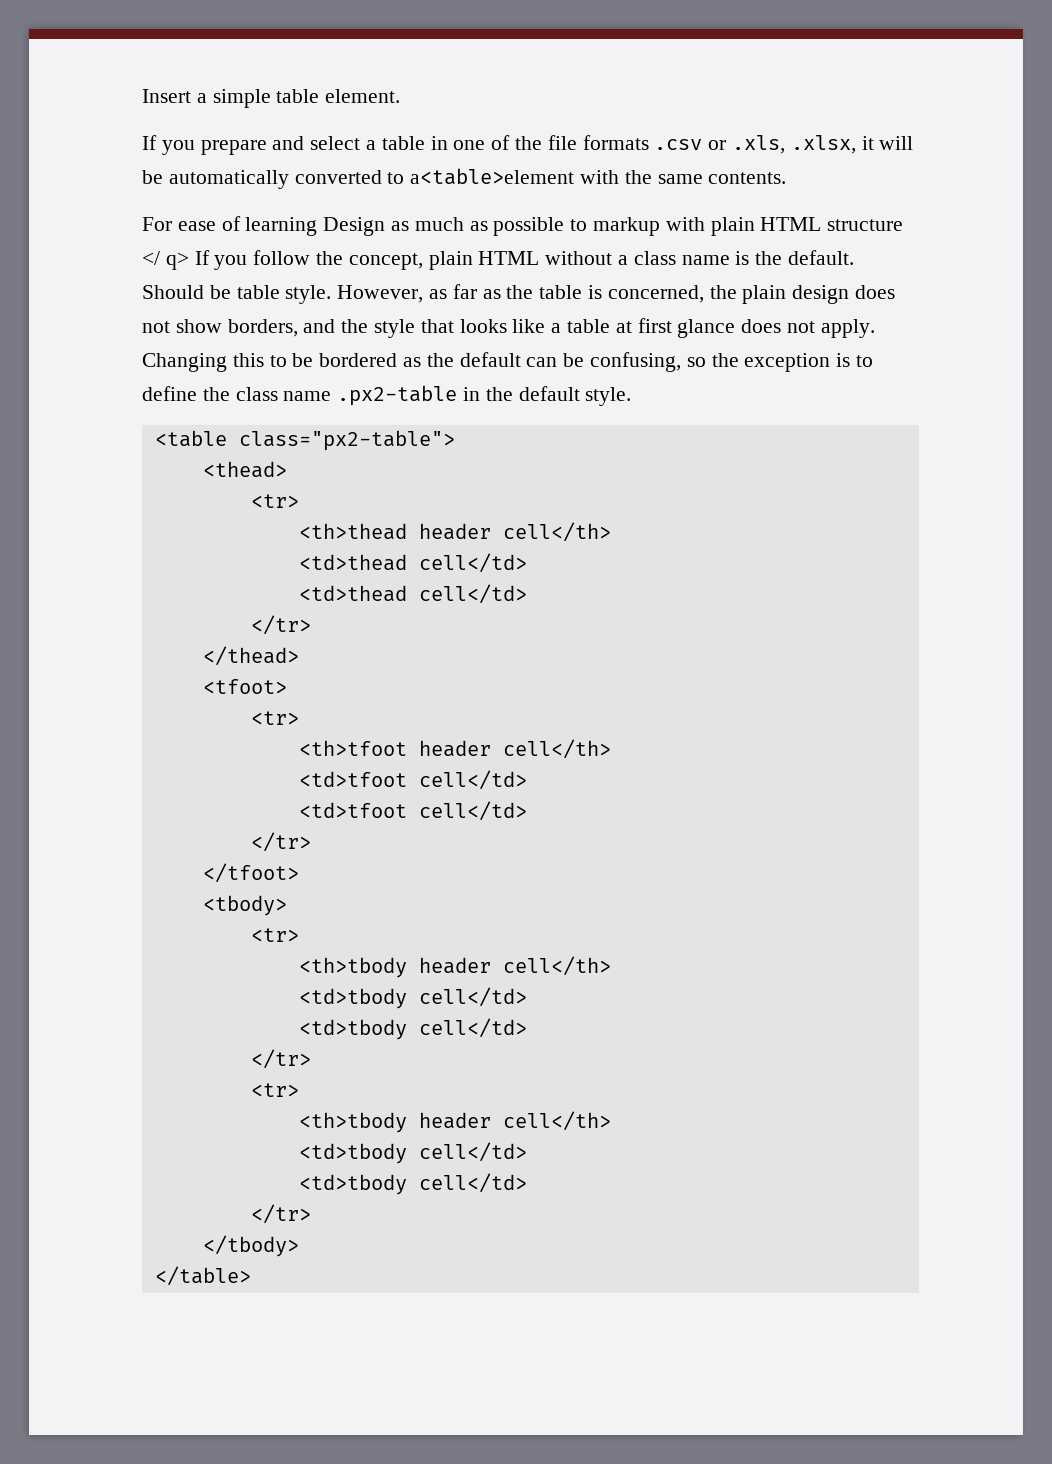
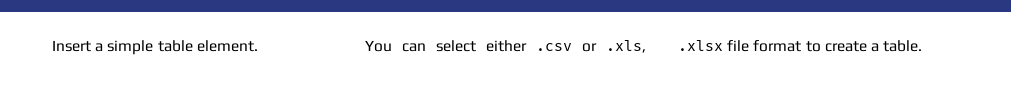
- If you prepare and select a table in one of the file formats .csv or .xls, .xlsx, it will be automatically converted to a<table>element with the same contents.
- For ease of learning Design as much as possible to markup with plain HTML structure </ q> If you follow the concept, plain HTML without a class name is the default. Should be table style. However, as far as the table is concerned, the plain design does not show borders, and the style that looks like a table at first glance does not apply. Changing this to be bordered as the default can be confusing, so the exception is to define the class name .px2-table in the default style.
- <table class="px2-table">
- <thead>
- <tr>
- <th>thead header cell</th>
- <td>thead cell</td>
- <td>thead cell</td>
- </tr>
- </thead>
- <tfoot>
- <tr>
- <th>tfoot header cell</th>
- <td>tfoot cell</td>
- <td>tfoot cell</td>
- </tr>
- </tfoot>
- <tbody>
- <tr>
- <th>tbody header cell</th>
- <td>tbody cell</td>
- <td>tbody cell</td>
- </tr>
- <tr>
- <th>tbody header cell</th>
- <td>tbody cell</td>
- <td>tbody cell</td>
- </tr>
- </tbody>
- </table>
+ You can select either .csv or .xls, .xlsx file format to create a table.

